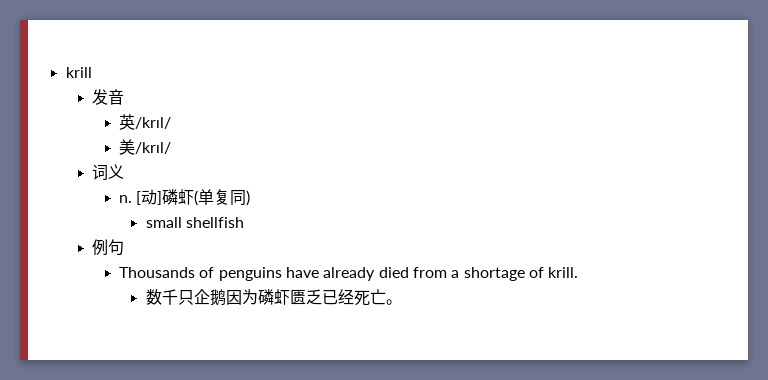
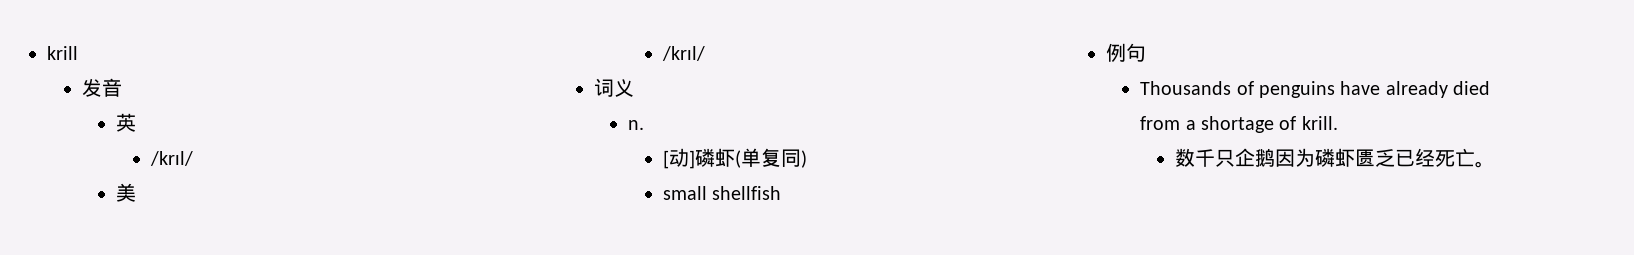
- 英/krɪl/
+ 英
+ /krɪl/
- 美/krɪl/
+ 美
+ /krɪl/
- n. [动]磷虾(单复同)
+ n.
+ [动]磷虾(单复同)

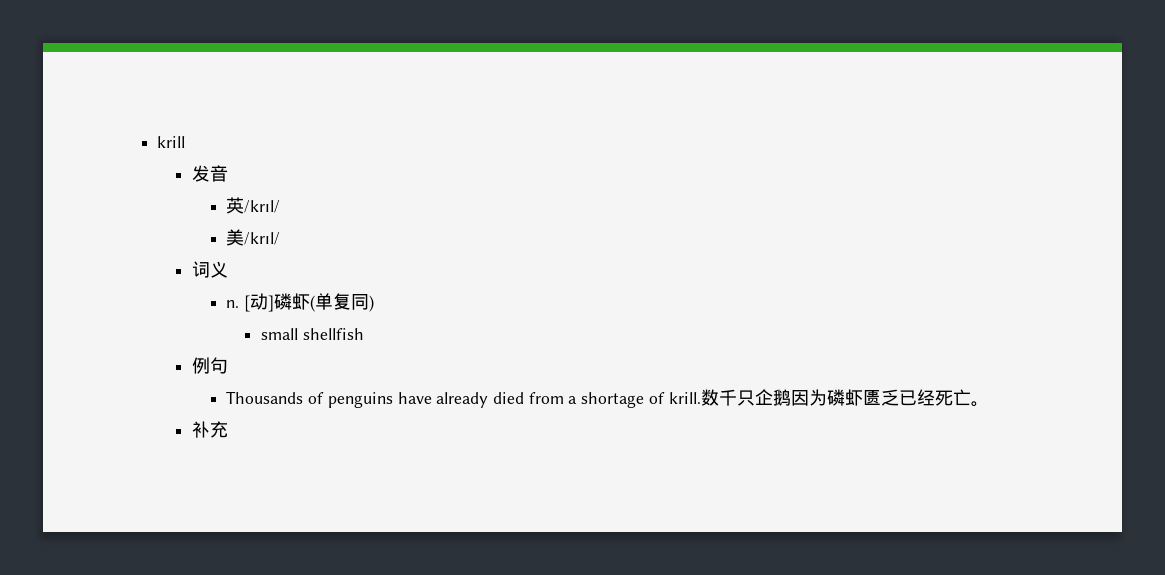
- 英
- /krɪl/
+ 英/krɪl/
- 美
- /krɪl/
+ 美/krɪl/
- n.
- [动]磷虾(单复同)
+ n. [动]磷虾(单复同)
- Thousands of penguins have already died from a shortage of krill.
- 数千只企鹅因为磷虾匮乏已经死亡。
+ Thousands of penguins have already died from a shortage of krill.数千只企鹅因为磷虾匮乏已经死亡。
+ 补充

